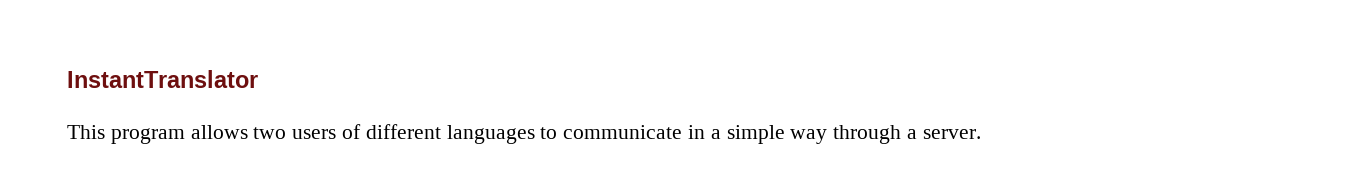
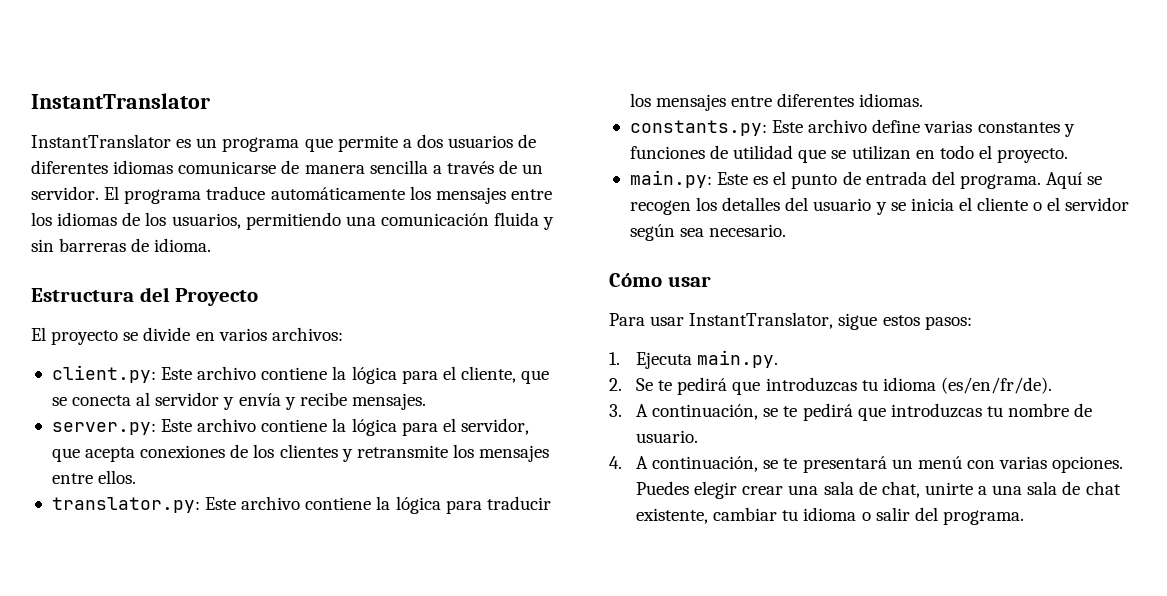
- This program allows two users of different languages to communicate in a simple way through a server.
+ InstantTranslator es un programa que permite a dos usuarios de diferentes idiomas comunicarse de manera sencilla a través de un servidor. El programa traduce automáticamente los mensajes entre los idiomas de los usuarios, permitiendo una comunicación fluida y sin barreras de idioma.
+ Estructura del Proyecto
+ El proyecto se divide en varios archivos:
+ client.py: Este archivo contiene la lógica para el cliente, que se conecta al servidor y envía y recibe mensajes.
+ server.py: Este archivo contiene la lógica para el servidor, que acepta conexiones de los clientes y retransmite los mensajes entre ellos.
+ translator.py: Este archivo contiene la lógica para traducir los mensajes entre diferentes idiomas.
+ constants.py: Este archivo define varias constantes y funciones de utilidad que se utilizan en todo el proyecto.
+ main.py: Este es el punto de entrada del programa. Aquí se recogen los detalles del usuario y se inicia el cliente o el servidor según sea necesario.
+ Cómo usar
+ Para usar InstantTranslator, sigue estos pasos:
+ 1. Ejecuta main.py.
+ 2. Se te pedirá que introduzcas tu idioma (es/en/fr/de).
+ 3. A continuación, se te pedirá que introduzcas tu nombre de usuario.
+ 4. A continuación, se te presentará un menú con varias opciones. Puedes elegir crear una sala de chat, unirte a una sala de chat existente, cambiar tu idioma o salir del programa.

